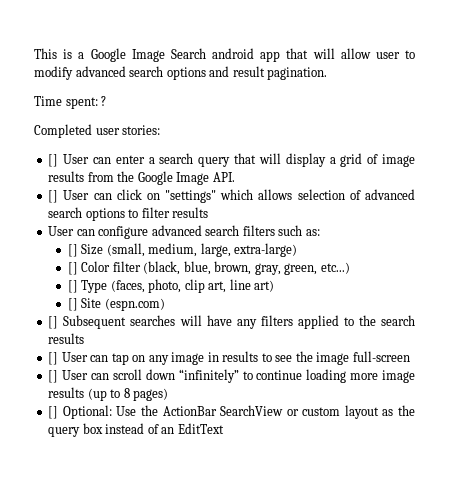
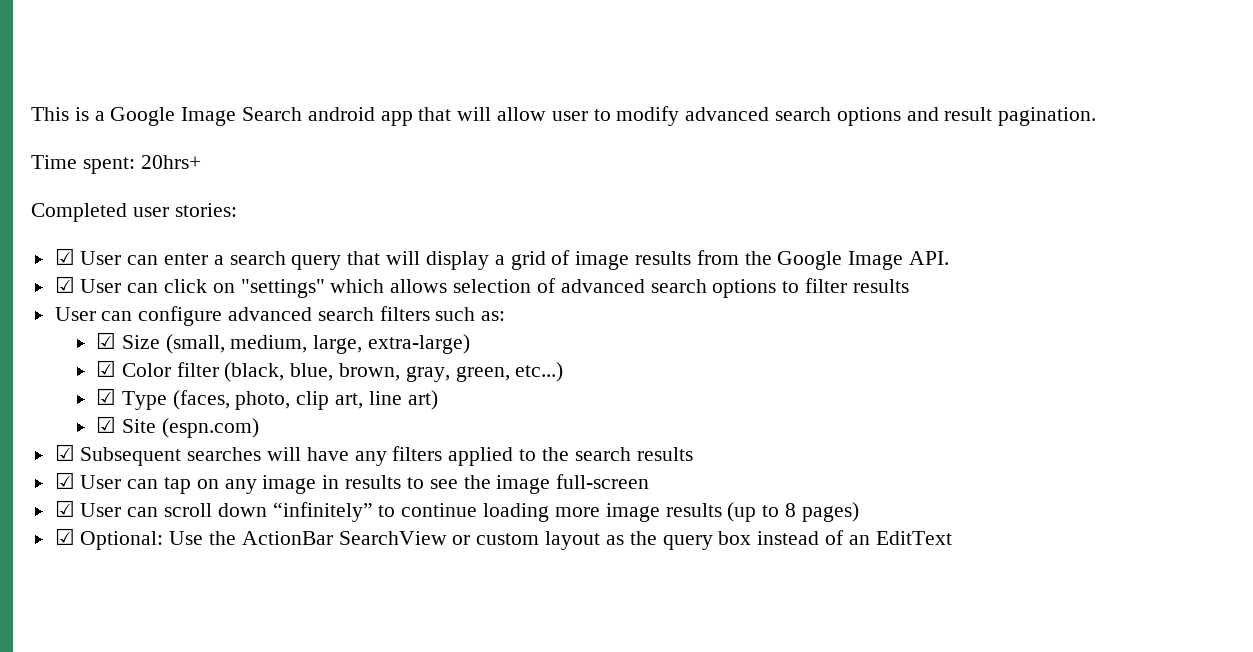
- Time spent: ?
+ Time spent: 20hrs+
- [] User can enter a search query that will display a grid of image results from the Google Image API.
+ ☑ User can enter a search query that will display a grid of image results from the Google Image API.
- [] User can click on "settings" which allows selection of advanced search options to filter results
+ ☑ User can click on "settings" which allows selection of advanced search options to filter results
- [] Size (small, medium, large, extra-large)
+ ☑ Size (small, medium, large, extra-large)
- [] Color filter (black, blue, brown, gray, green, etc...)
+ ☑ Color filter (black, blue, brown, gray, green, etc...)
- [] Type (faces, photo, clip art, line art)
+ ☑ Type (faces, photo, clip art, line art)
- [] Site (espn.com)
+ ☑ Site (espn.com)
- [] Subsequent searches will have any filters applied to the search results
+ ☑ Subsequent searches will have any filters applied to the search results
- [] User can tap on any image in results to see the image full-screen
+ ☑ User can tap on any image in results to see the image full-screen
- [] User can scroll down “infinitely” to continue loading more image results (up to 8 pages)
+ ☑ User can scroll down “infinitely” to continue loading more image results (up to 8 pages)
- [] Optional: Use the ActionBar SearchView or custom layout as the query box instead of an EditText
+ ☑ Optional: Use the ActionBar SearchView or custom layout as the query box instead of an EditText

